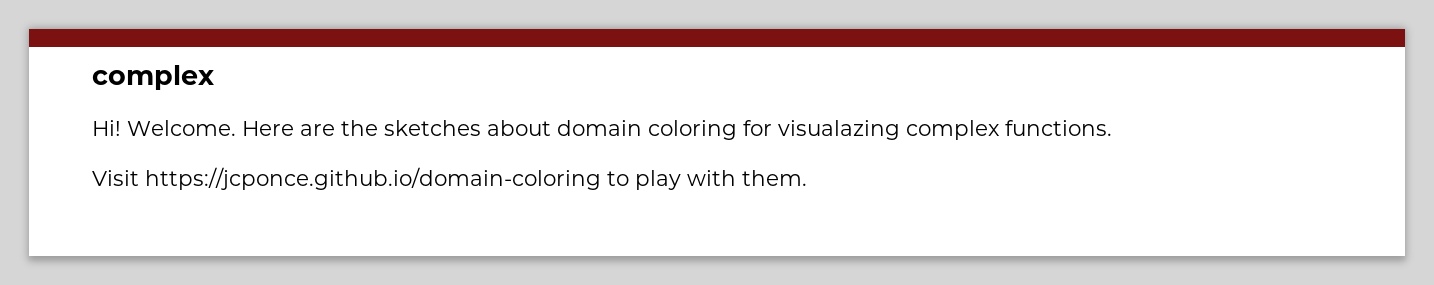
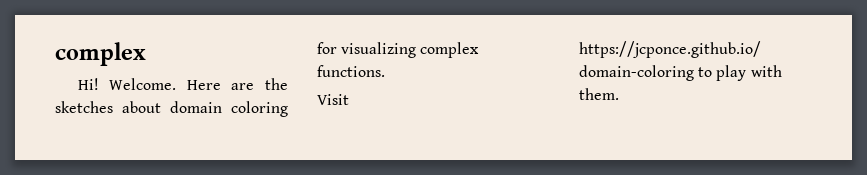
- Here are the sketches about domain coloring for visualazing complex functions.
+ Here are the sketches about domain coloring for visualizing complex functions.

